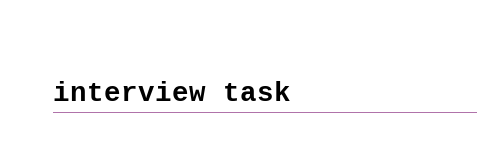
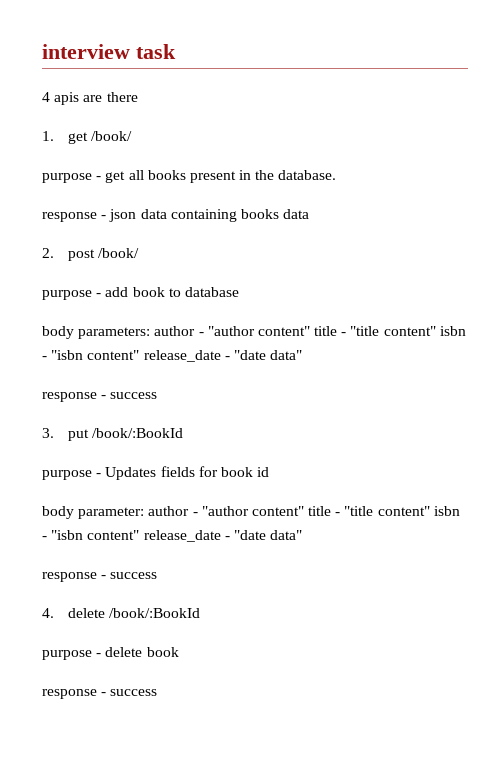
+ 4 apis are there
+ 1. get /book/
+ purpose - get all books present in the database.
+ response - json data containing books data
+ 2. post /book/
+ purpose - add book to database
+ body parameters: author - "author content" title - "title content" isbn - "isbn content" release_date - "date data"
+ response - success
+ 3. put /book/:BookId
+ purpose - Updates fields for book id
+ body parameter: author - "author content" title - "title content" isbn - "isbn content" release_date - "date data"
+ response - success
+ 4. delete /book/:BookId
+ purpose - delete book
+ response - success

